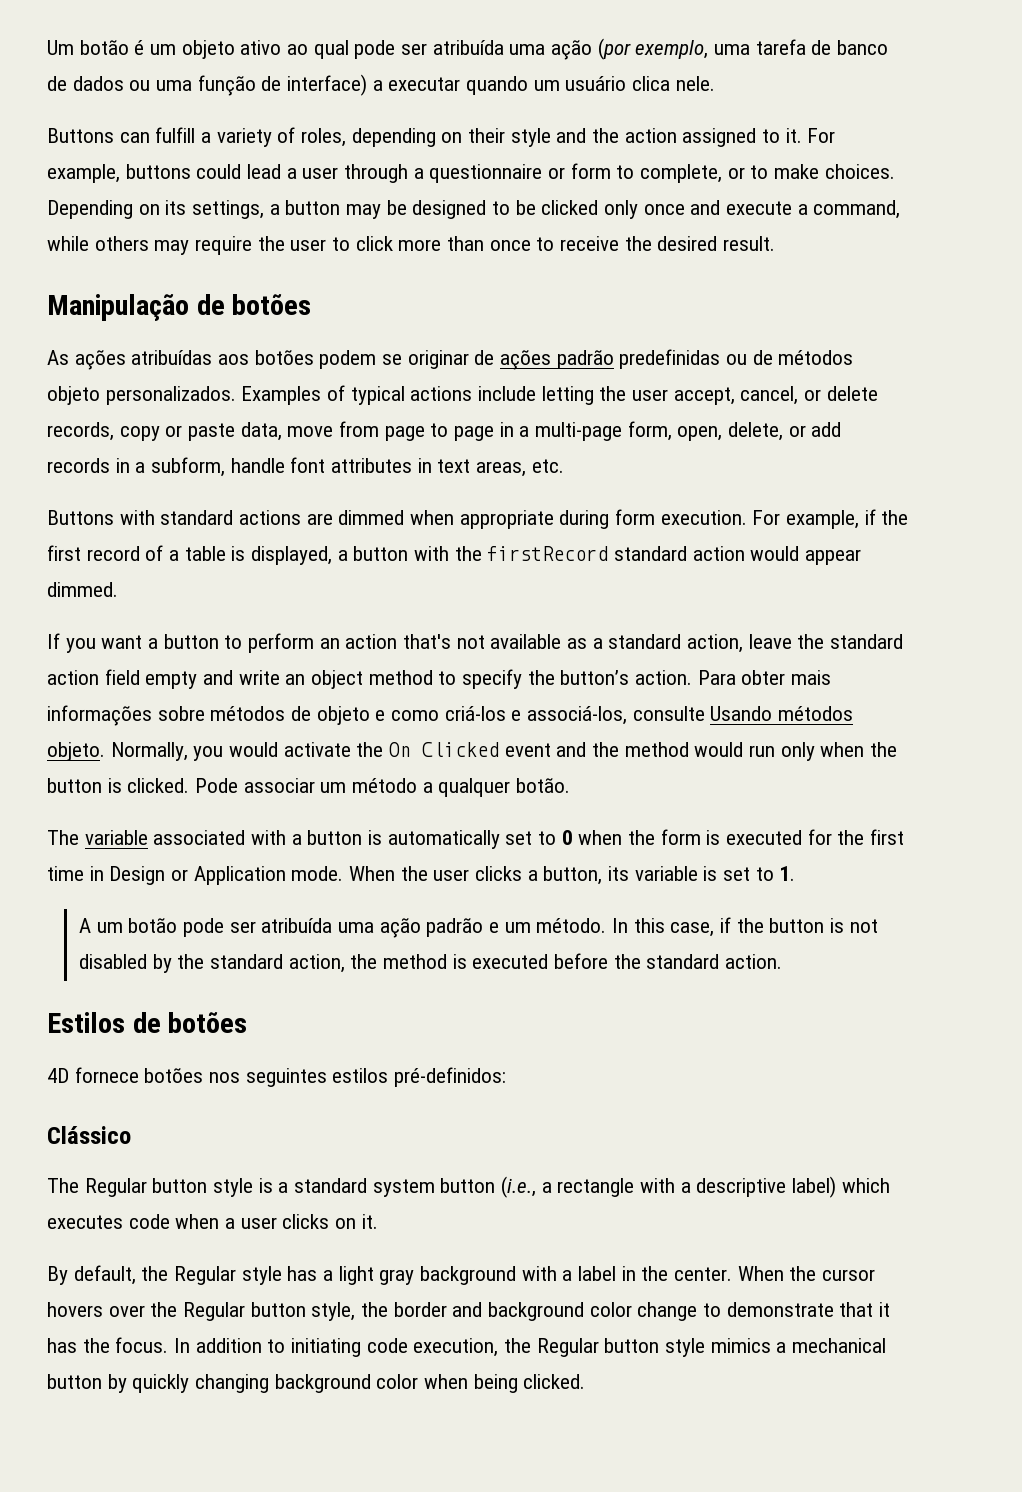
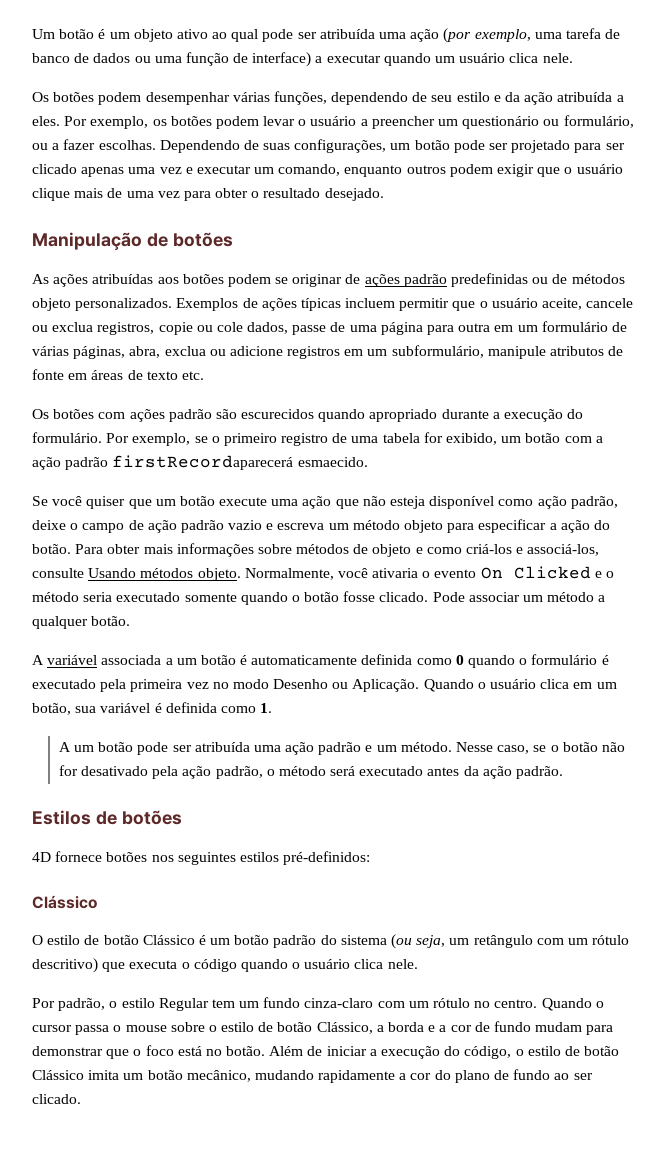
- Buttons can fulfill a variety of roles, depending on their style and the action assigned to it. For example, buttons could lead a user through a questionnaire or form to complete, or to make choices. Depending on its settings, a button may be designed to be clicked only once and execute a command, while others may require the user to click more than once to receive the desired result.
+ Os botões podem desempenhar várias funções, dependendo de seu estilo e da ação atribuída a eles. Por exemplo, os botões podem levar o usuário a preencher um questionário ou formulário, ou a fazer escolhas. Dependendo de suas configurações, um botão pode ser projetado para ser clicado apenas uma vez e executar um comando, enquanto outros podem exigir que o usuário clique mais de uma vez para obter o resultado desejado.
- Examples of typical actions include letting the user accept, cancel, or delete records, copy or paste data, move from page to page in a multi-page form, open, delete, or add records in a subform, handle font attributes in text areas, etc.
- Buttons with standard actions are dimmed when appropriate during form execution. For example, if the first record of a table is displayed, a button with the firstRecord standard action would appear dimmed.
- If you want a button to perform an action that's not available as a standard action, leave the standard action field empty and write an object method to specify the button’s action.
+ Exemplos de ações típicas incluem permitir que o usuário aceite, cancele ou exclua registros, copie ou cole dados, passe de uma página para outra em um formulário de várias páginas, abra, exclua ou adicione registros em um subformulário, manipule atributos de fonte em áreas de texto etc.
+ Os botões com ações padrão são escurecidos quando apropriado durante a execução do formulário. Por exemplo, se o primeiro registro de uma tabela for exibido, um botão com a ação padrão firstRecordaparecerá esmaecido.
+ Se você quiser que um botão execute uma ação que não esteja disponível como ação padrão, deixe o campo de ação padrão vazio e escreva um método objeto para especificar a ação do botão.
- Normally, you would activate the On Clicked event and the method would run only when the button is clicked.
+ Normalmente, você ativaria o evento On Clicked e o método seria executado somente quando o botão fosse clicado.
- The variable associated with a button is automatically set to 0 when the form is executed for the first time in Design or Application mode. When the user clicks a button, its variable is set to 1.
+ A variável associada a um botão é automaticamente definida como 0 quando o formulário é executado pela primeira vez no modo Desenho ou Aplicação. Quando o usuário clica em um botão, sua variável é definida como 1.
- In this case, if the button is not disabled by the standard action, the method is executed before the standard action.
+ Nesse caso, se o botão não for desativado pela ação padrão, o método será executado antes da ação padrão.
- The Regular button style is a standard system button (i.e., a rectangle with a descriptive label) which executes code when a user clicks on it.
- By default, the Regular style has a light gray background with a label in the center. When the cursor hovers over the Regular button style, the border and background color change to demonstrate that it has the focus. In addition to initiating code execution, the Regular button style mimics a mechanical button by quickly changing background color when being clicked.
+ O estilo de botão Clássico é um botão padrão do sistema (ou seja, um retângulo com um rótulo descritivo) que executa o código quando o usuário clica nele.
+ Por padrão, o estilo Regular tem um fundo cinza-claro com um rótulo no centro. Quando o cursor passa o mouse sobre o estilo de botão Clássico, a borda e a cor de fundo mudam para demonstrar que o foco está no botão. Além de iniciar a execução do código, o estilo de botão Clássico imita um botão mecânico, mudando rapidamente a cor do plano de fundo ao ser clicado.

